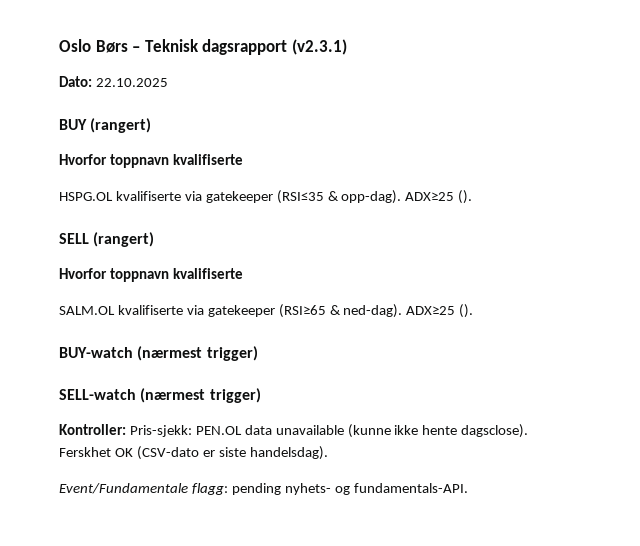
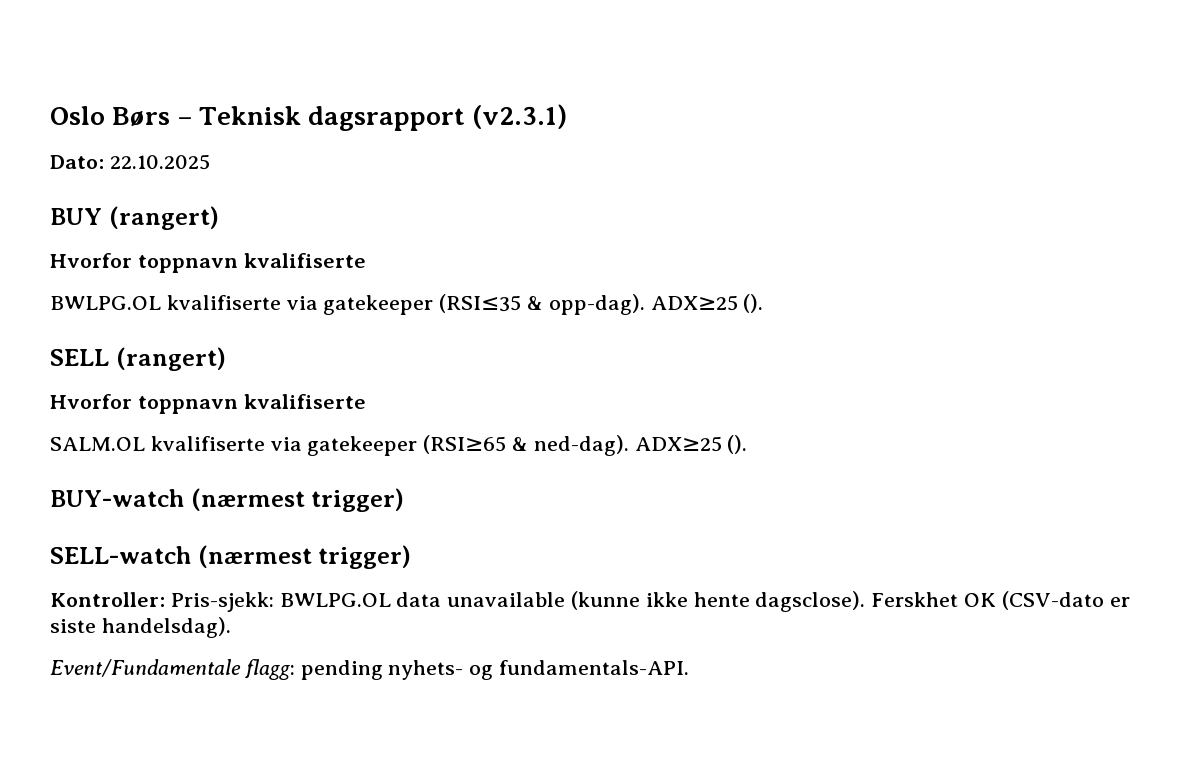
- HSPG.OL kvalifiserte via gatekeeper (RSI≤35 & opp-dag).
+ BWLPG.OL kvalifiserte via gatekeeper (RSI≤35 & opp-dag).
- Kontroller: Pris-sjekk: PEN.OL data unavailable (kunne ikke hente dagsclose).
+ Kontroller: Pris-sjekk: BWLPG.OL data unavailable (kunne ikke hente dagsclose).

